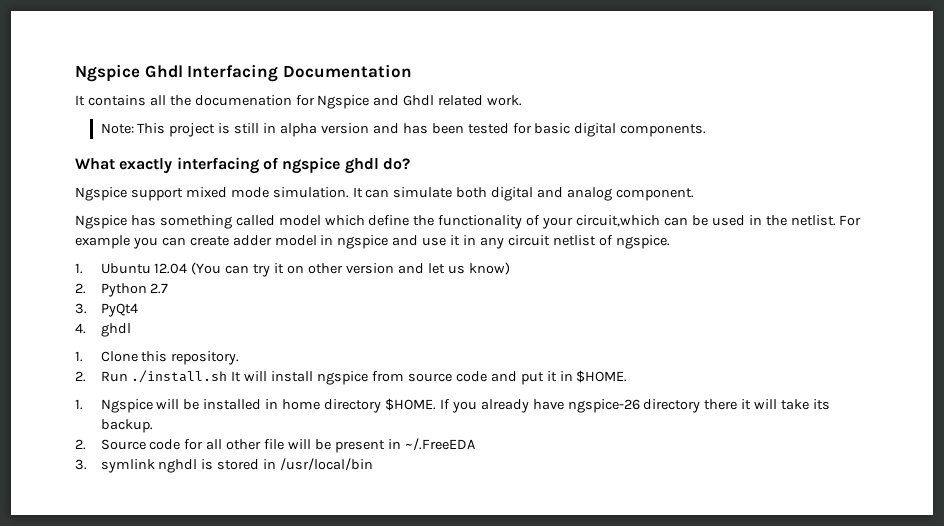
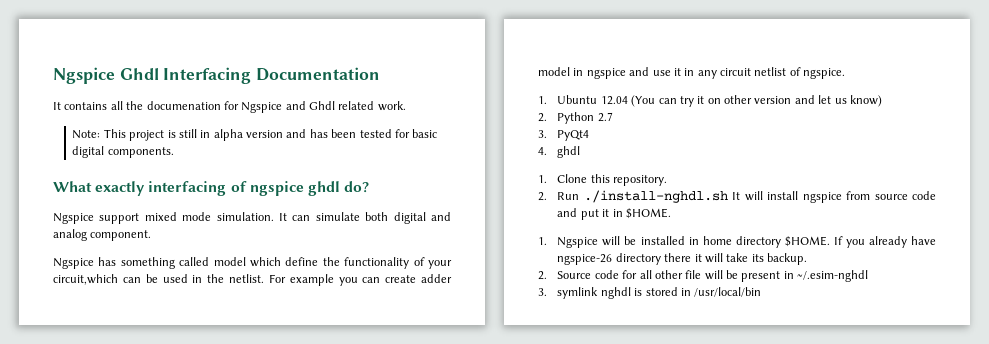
- 2. Run ./install.sh It will install ngspice from source code and put it in $HOME.
+ 2. Run ./install-nghdl.sh It will install ngspice from source code and put it in $HOME.
- 2. Source code for all other file will be present in ~/.FreeEDA
+ 2. Source code for all other file will be present in ~/.esim-nghdl

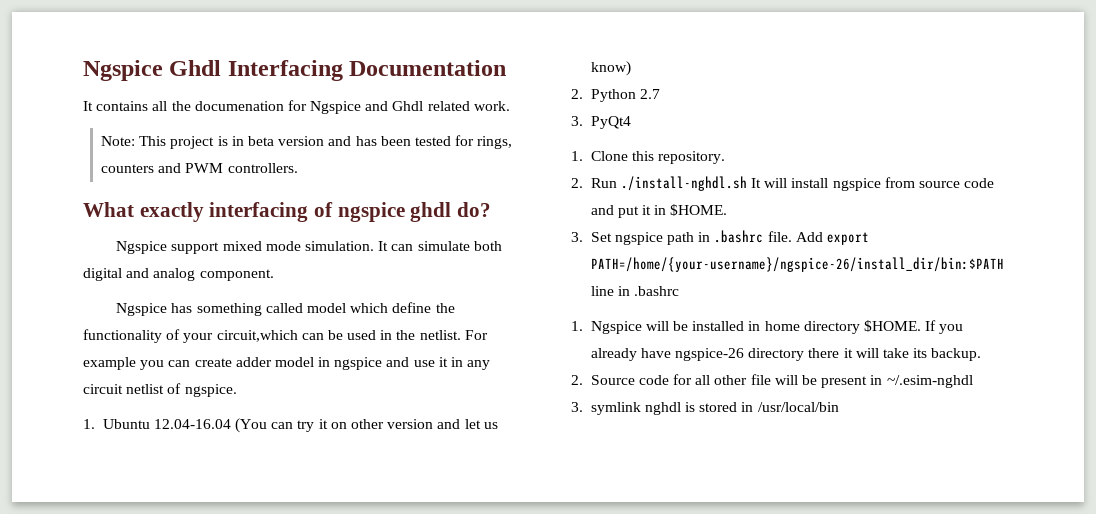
- Note: This project is still in alpha version and has been tested for basic digital components.
+ Note: This project is in beta version and has been tested for rings, counters and PWM controllers.
- 1. Ubuntu 12.04 (You can try it on other version and let us know)
+ 1. Ubuntu 12.04-16.04 (You can try it on other version and let us know)
- 4. ghdl
+ 3. Set ngspice path in .bashrc file. Add export PATH=/home/{your-username}/ngspice-26/install_dir/bin:$PATH line in .bashrc

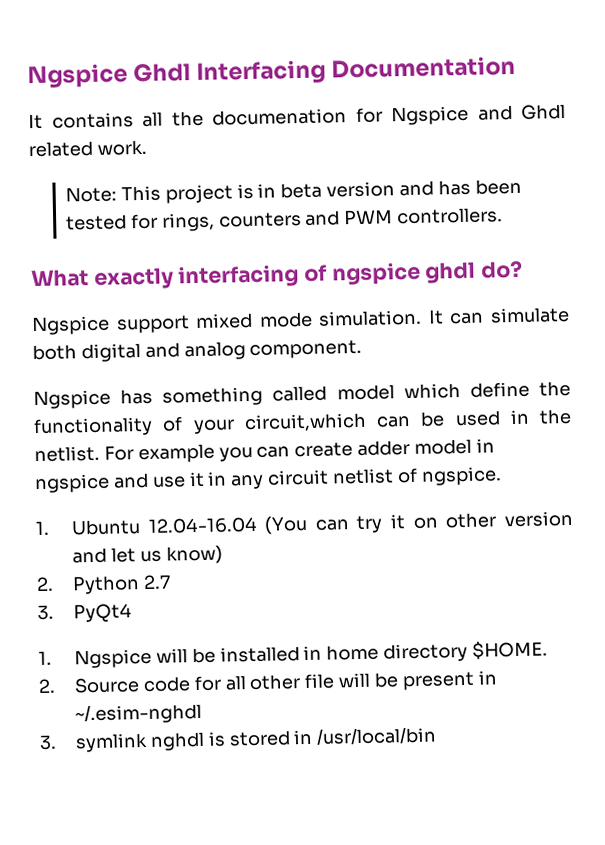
- 1. Clone this repository.
- 2. Run ./install-nghdl.sh It will install ngspice from source code and put it in $HOME.
- 3. Set ngspice path in .bashrc file. Add export PATH=/home/{your-username}/ngspice-26/install_dir/bin:$PATH line in .bashrc
- If you already have ngspice-26 directory there it will take its backup.

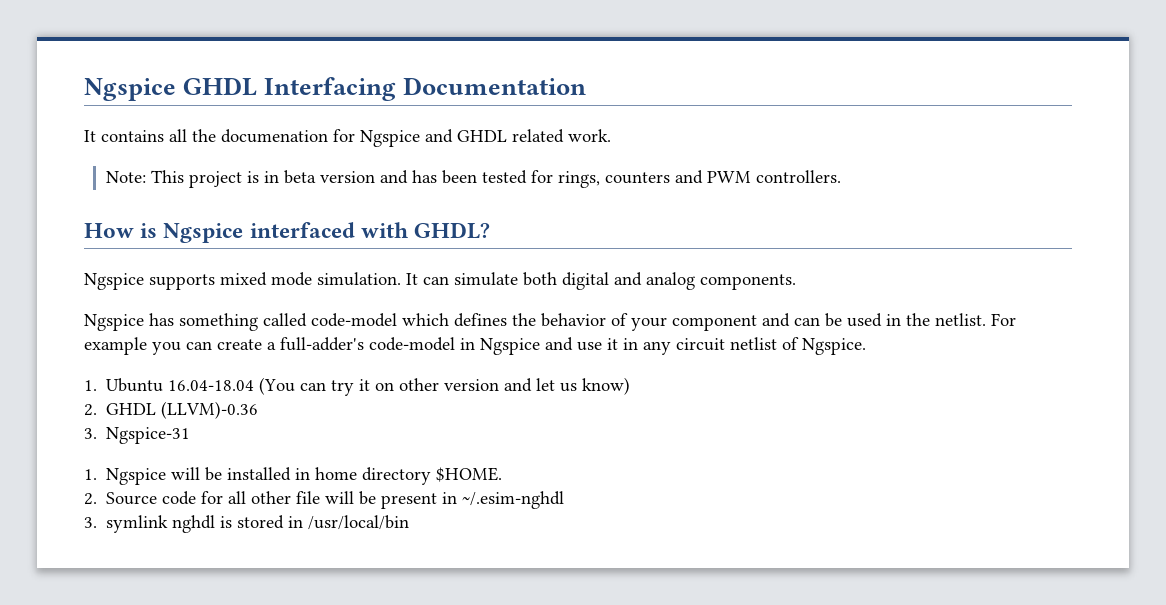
- Ngspice Ghdl Interfacing Documentation
+ Ngspice GHDL Interfacing Documentation
- It contains all the documenation for Ngspice and Ghdl related work.
+ It contains all the documenation for Ngspice and GHDL related work.
- What exactly interfacing of ngspice ghdl do?
- Ngspice support mixed mode simulation.
+ How is Ngspice interfaced with GHDL?
+ Ngspice supports mixed mode simulation.
- It can simulate both digital and analog component.
+ It can simulate both digital and analog components.
- Ngspice has something called model which define the functionality of your circuit,which can be used in the netlist.
+ Ngspice has something called code-model which defines the behavior of your component and can be used in the netlist.
- For example you can create adder model in ngspice and use it in any circuit netlist of ngspice.
+ For example you can create a full-adder's code-model in Ngspice and use it in any circuit netlist of Ngspice.
- 1. Ubuntu 12.04-16.04 (You can try it on other version and let us know)
+ 1. Ubuntu 16.04-18.04 (You can try it on other version and let us know)
- 2. Python 2.7
- 3. PyQt4
+ 2. GHDL (LLVM)-0.36
+ 3. Ngspice-31

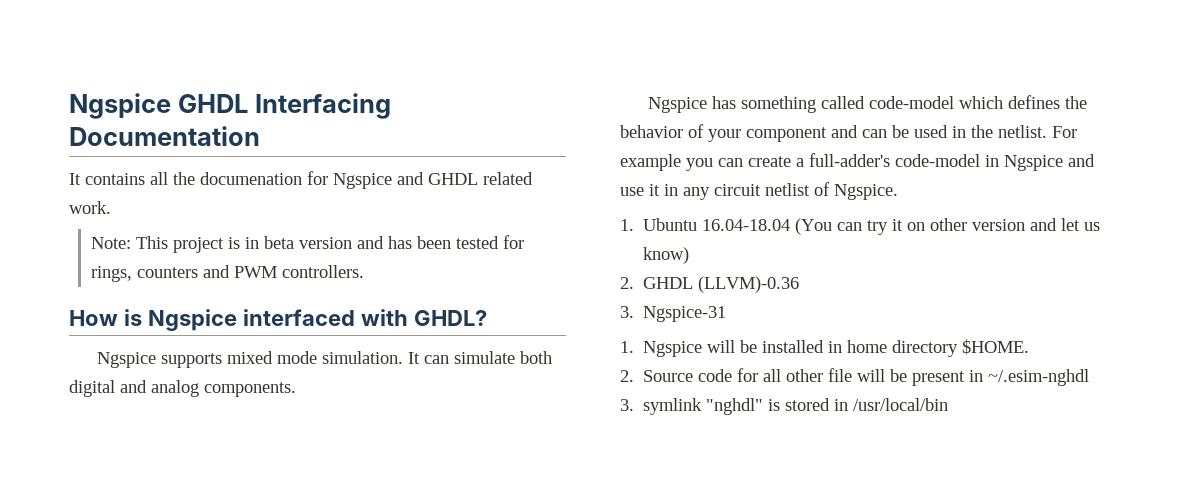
- 3. symlink nghdl is stored in /usr/local/bin
+ 3. symlink "nghdl" is stored in /usr/local/bin

